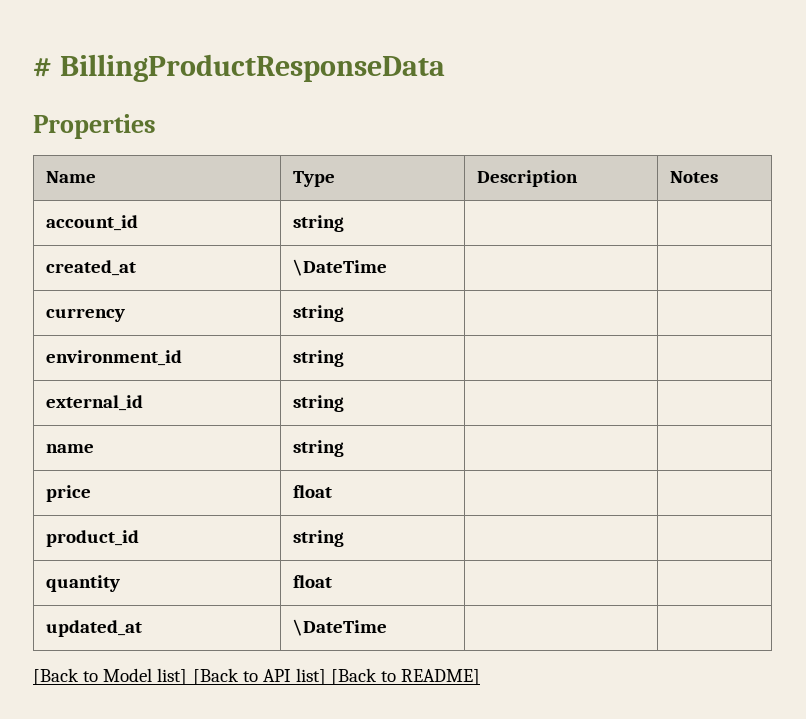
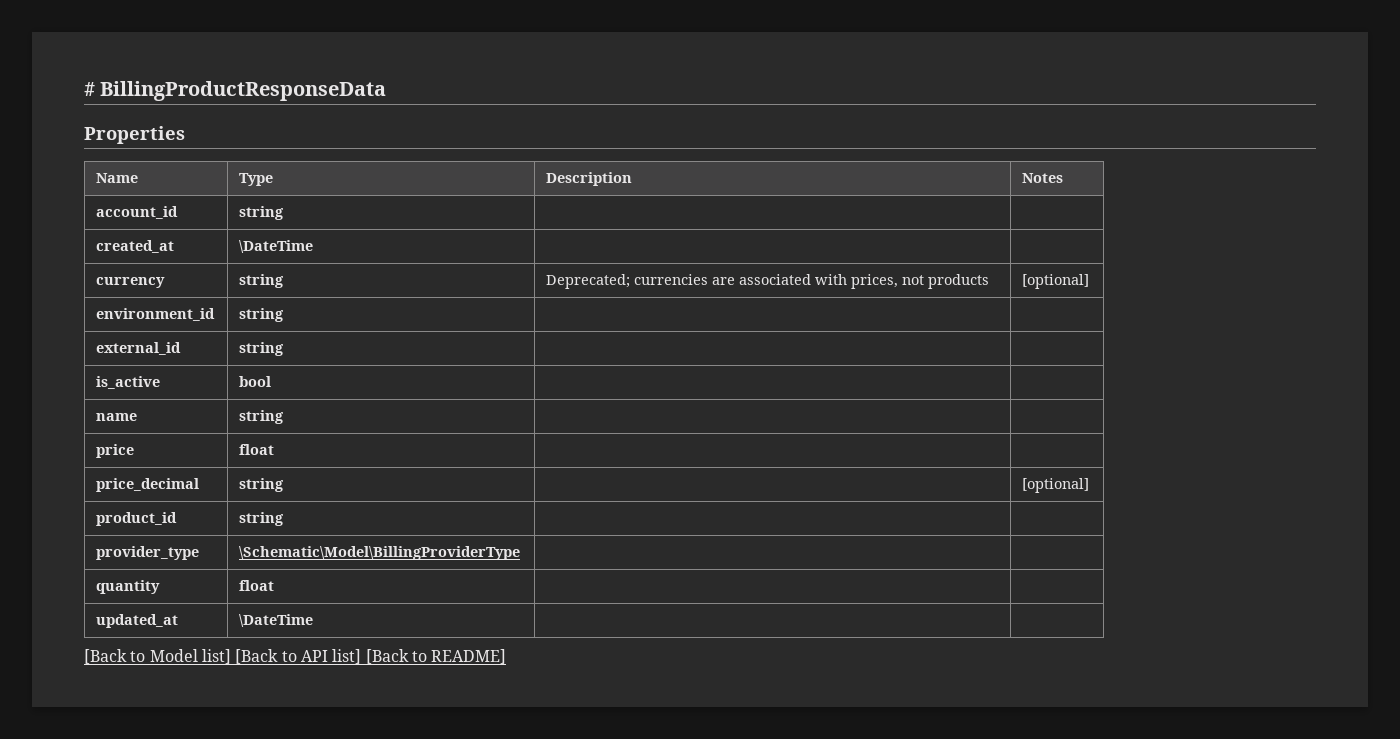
- currency | string | |
+ currency | string | Deprecated; currencies are associated with prices, not products | [optional]
+ is_active | bool | |
+ price_decimal | string | | [optional]
+ provider_type | \Schematic\Model\BillingProviderType | |

